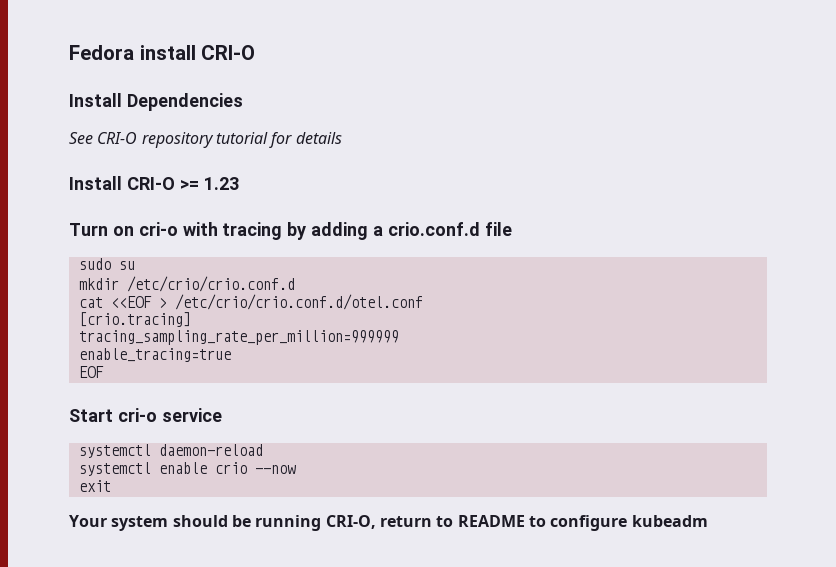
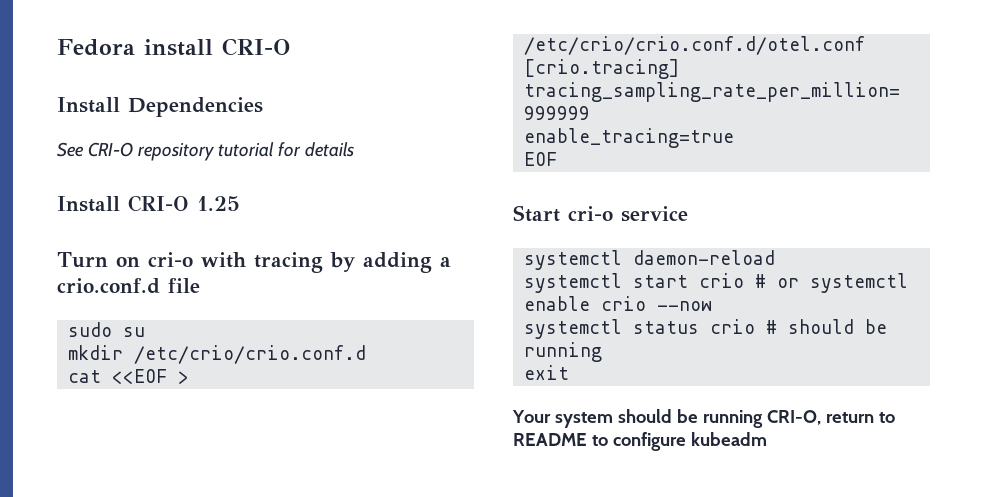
- Install CRI-O >= 1.23
+ Install CRI-O 1.25
- systemctl enable crio --now
+ systemctl start crio # or systemctl enable crio --now
+ systemctl status crio # should be running

